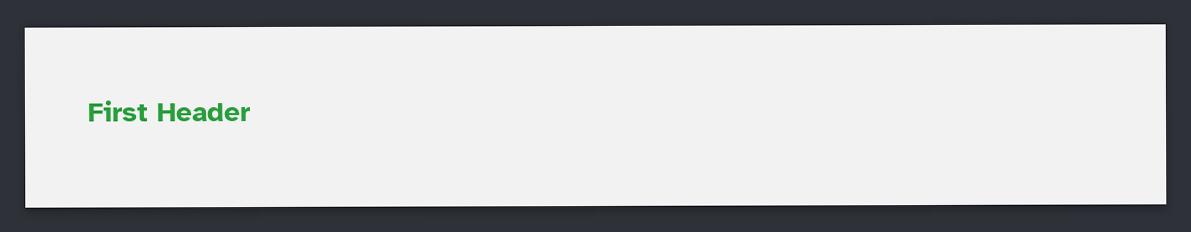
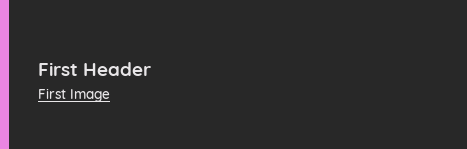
+ First Image

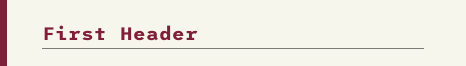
- First Image

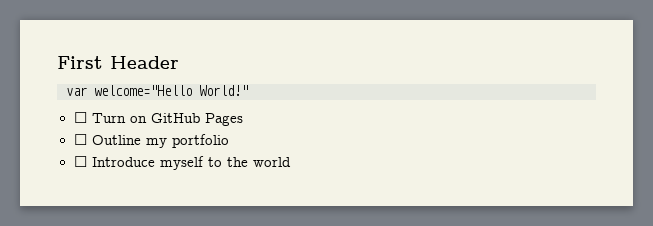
+ var welcome="Hello World!"
+ ☐ Turn on GitHub Pages
+ ☐ Outline my portfolio
+ ☐ Introduce myself to the world

